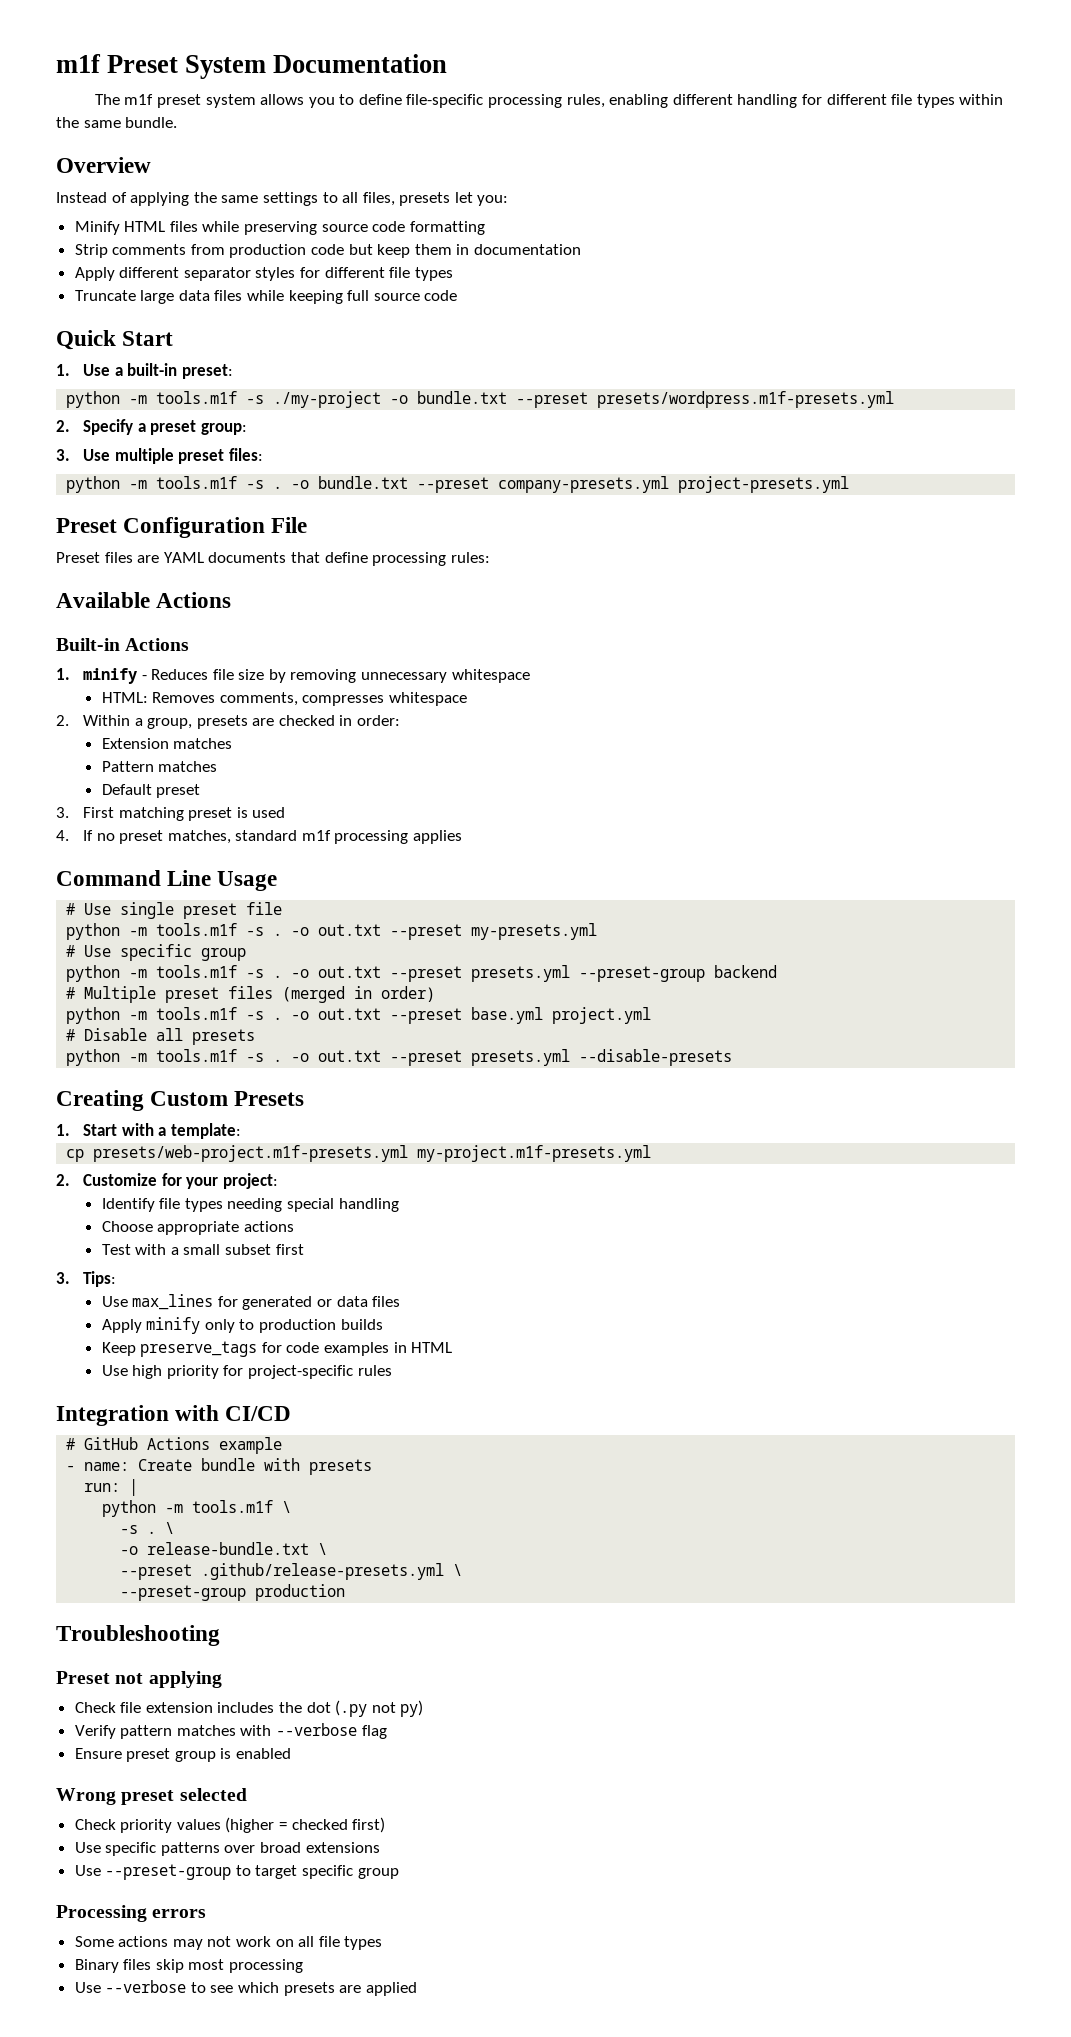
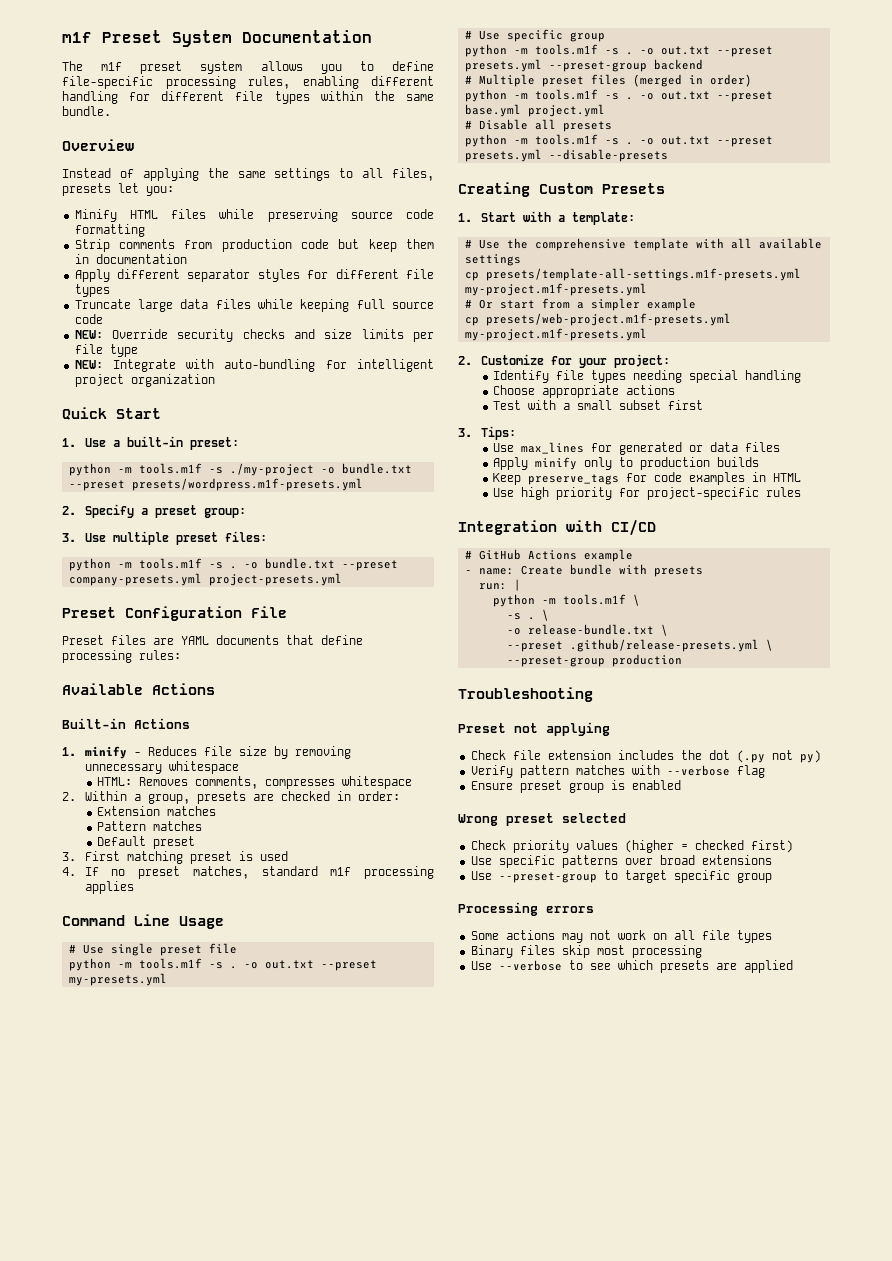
+ NEW: Override security checks and size limits per file type
+ NEW: Integrate with auto-bundling for intelligent project organization
+ # Use the comprehensive template with all available settings
+ cp presets/template-all-settings.m1f-presets.yml my-project.m1f-presets.yml
+ # Or start from a simpler example

